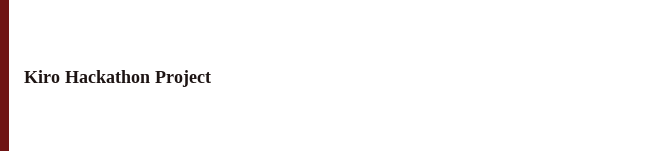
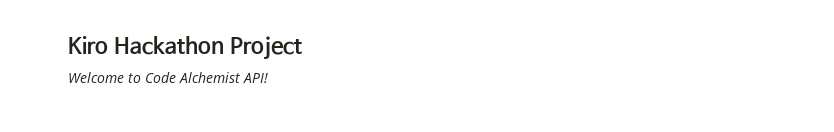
+ Welcome to Code Alchemist API!

